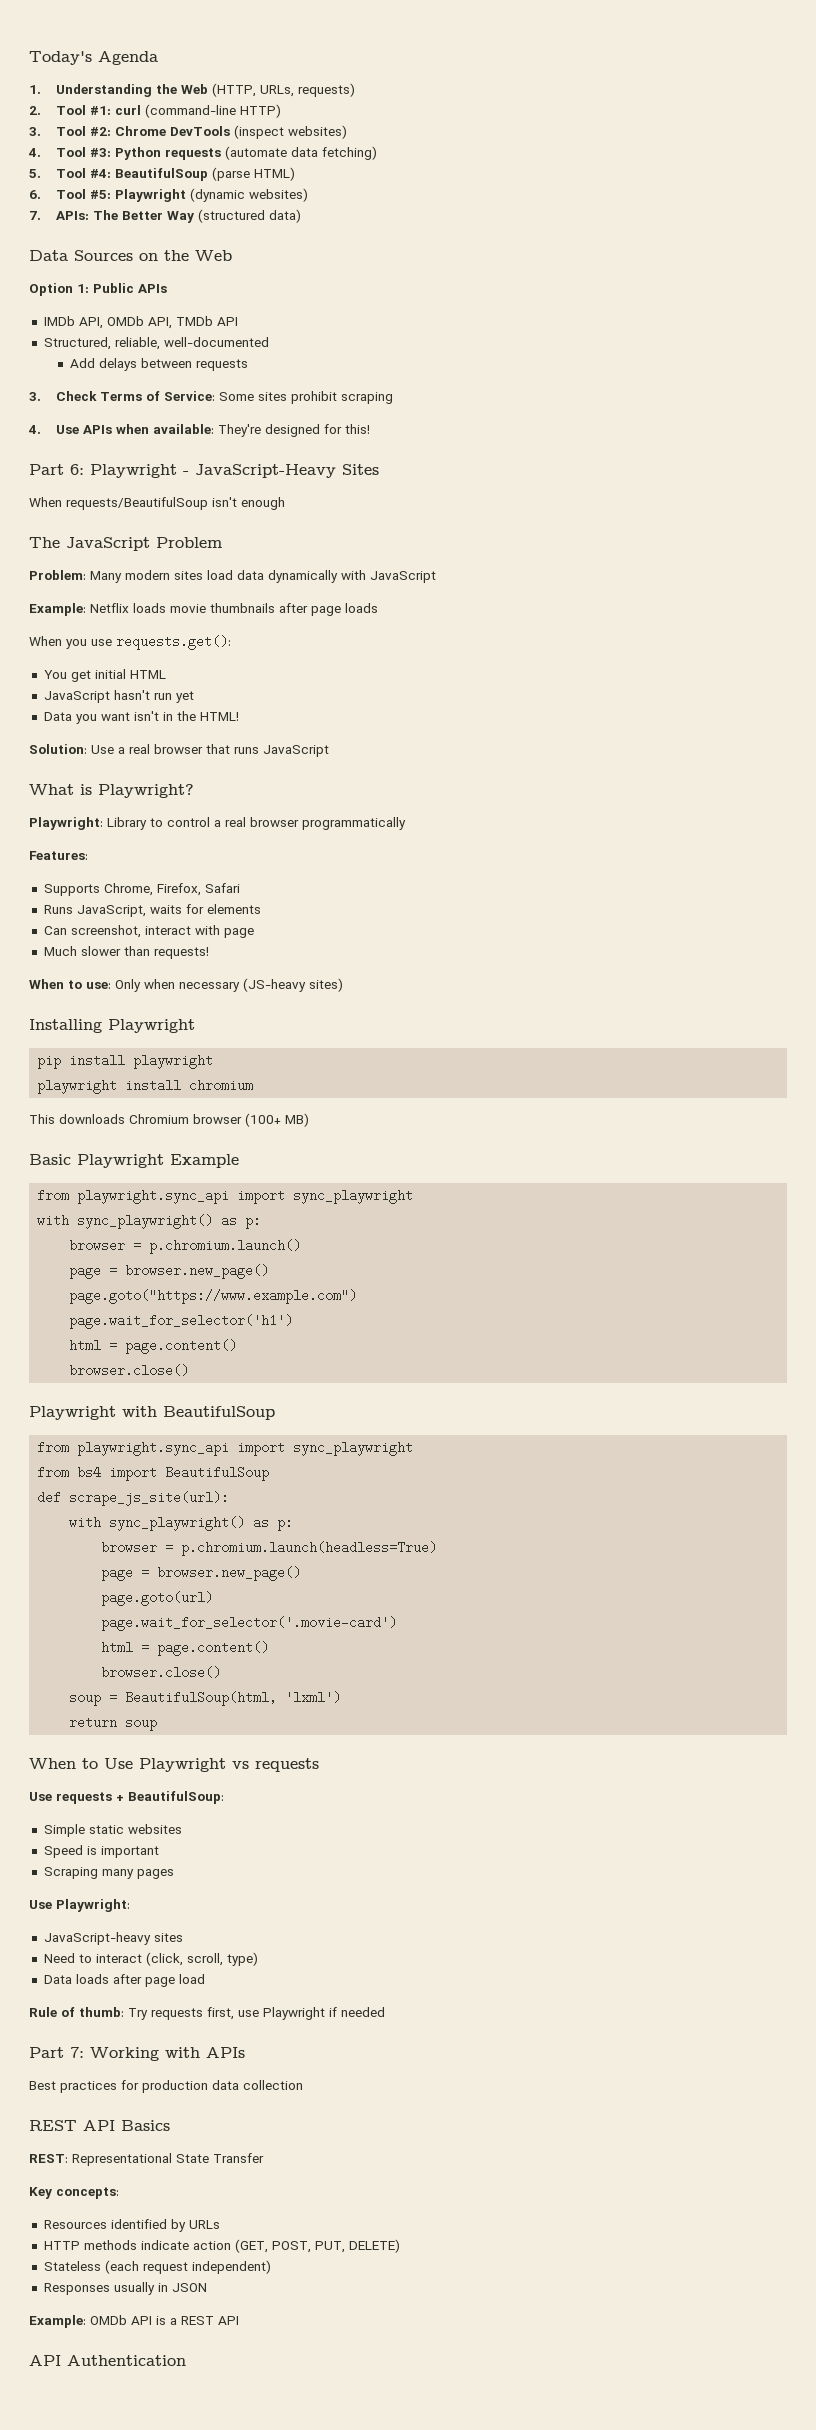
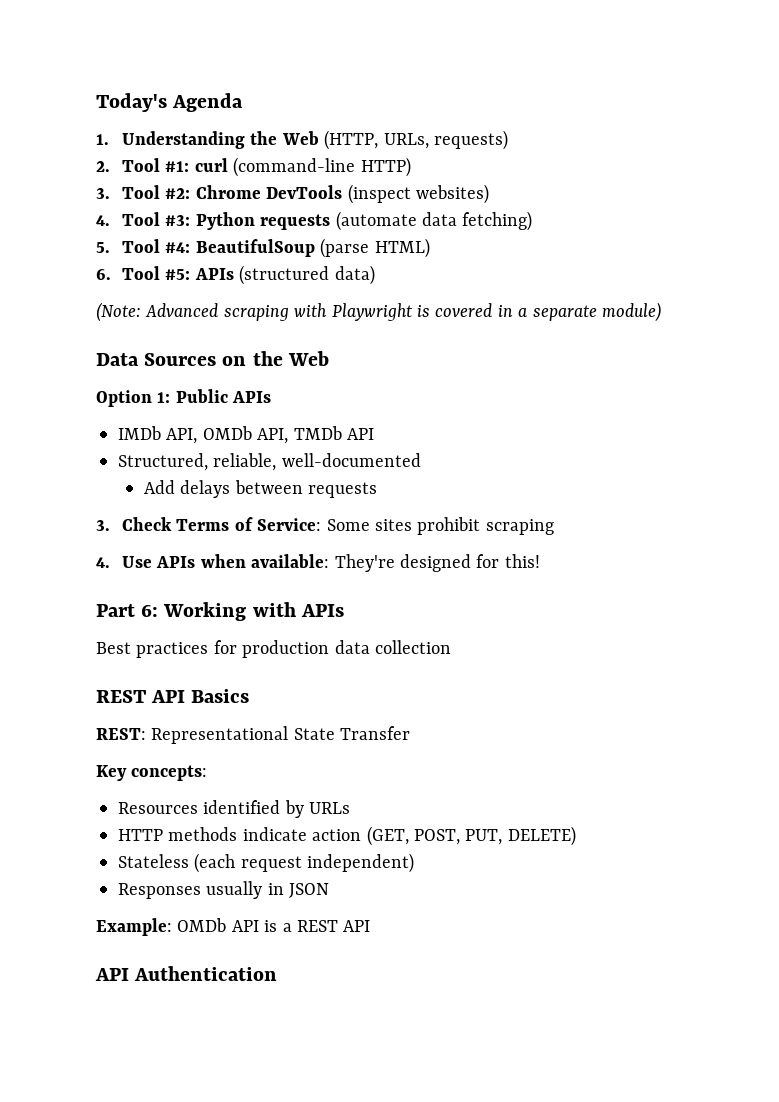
- 6. Tool #5: Playwright (dynamic websites)
- 7. APIs: The Better Way (structured data)
+ 6. Tool #5: APIs (structured data)
+ (Note: Advanced scraping with Playwright is covered in a separate module)
- Part 6: Playwright - JavaScript-Heavy Sites
- When requests/BeautifulSoup isn't enough
- The JavaScript Problem
- Problem: Many modern sites load data dynamically with JavaScript
- Example: Netflix loads movie thumbnails after page loads
- When you use requests.get():
- You get initial HTML
- JavaScript hasn't run yet
- Data you want isn't in the HTML!
- Solution: Use a real browser that runs JavaScript
- What is Playwright?
- Playwright: Library to control a real browser programmatically
- Features:
- Supports Chrome, Firefox, Safari
- Runs JavaScript, waits for elements
- Can screenshot, interact with page
- Much slower than requests!
- When to use: Only when necessary (JS-heavy sites)
- Installing Playwright
- pip install playwright
- playwright install chromium
- This downloads Chromium browser (100+ MB)
- Basic Playwright Example
- from playwright.sync_api import sync_playwright
- with sync_playwright() as p:
- browser = p.chromium.launch()
- page = browser.new_page()
- page.goto("https://www.example.com")
- page.wait_for_selector('h1')
- html = page.content()
- browser.close()
- Playwright with BeautifulSoup
- from playwright.sync_api import sync_playwright
- from bs4 import BeautifulSoup
- def scrape_js_site(url):
- with sync_playwright() as p:
- browser = p.chromium.launch(headless=True)
- page = browser.new_page()
- page.goto(url)
- page.wait_for_selector('.movie-card')
- html = page.content()
- browser.close()
- soup = BeautifulSoup(html, 'lxml')
- return soup
- When to Use Playwright vs requests
- Use requests + BeautifulSoup:
- Simple static websites
- Speed is important
- Scraping many pages
- Use Playwright:
- JavaScript-heavy sites
- Need to interact (click, scroll, type)
- Data loads after page load
- Rule of thumb: Try requests first, use Playwright if needed
- Part 7: Working with APIs
+ Part 6: Working with APIs

